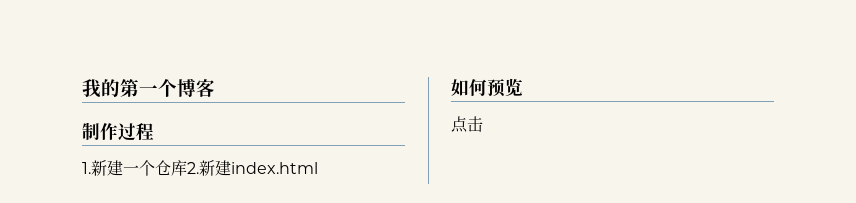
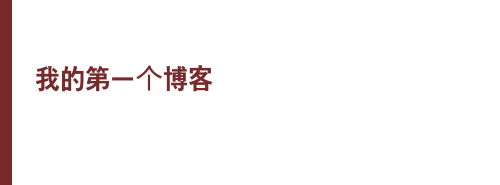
- 制作过程
- 1.新建一个仓库2.新建index.html
- 如何预览
- 点击

